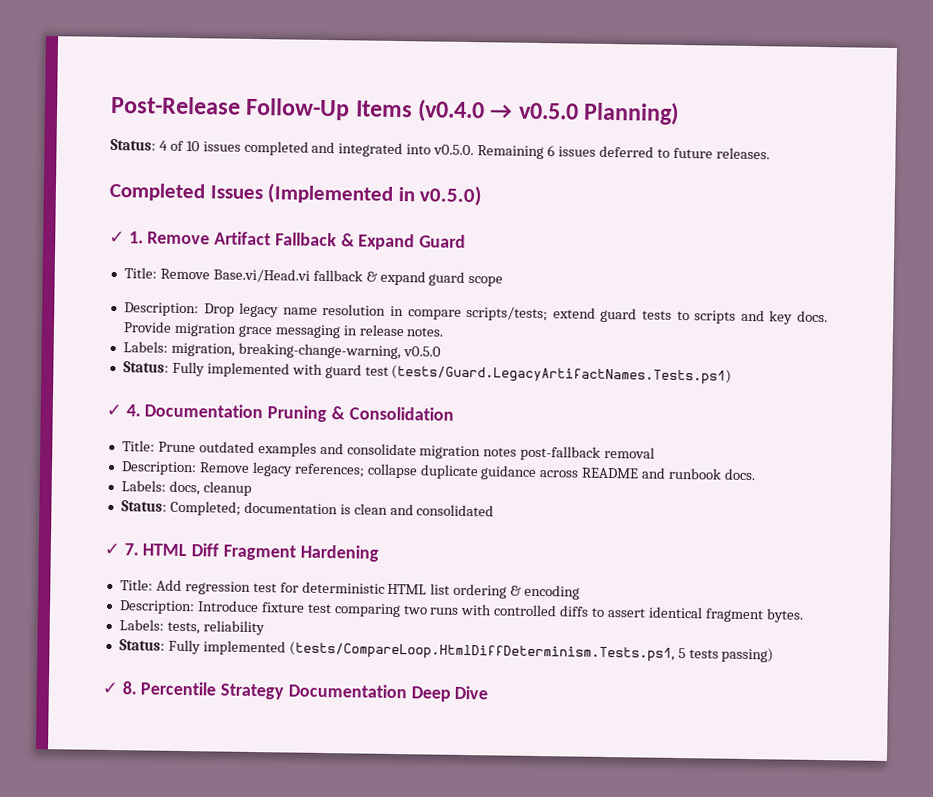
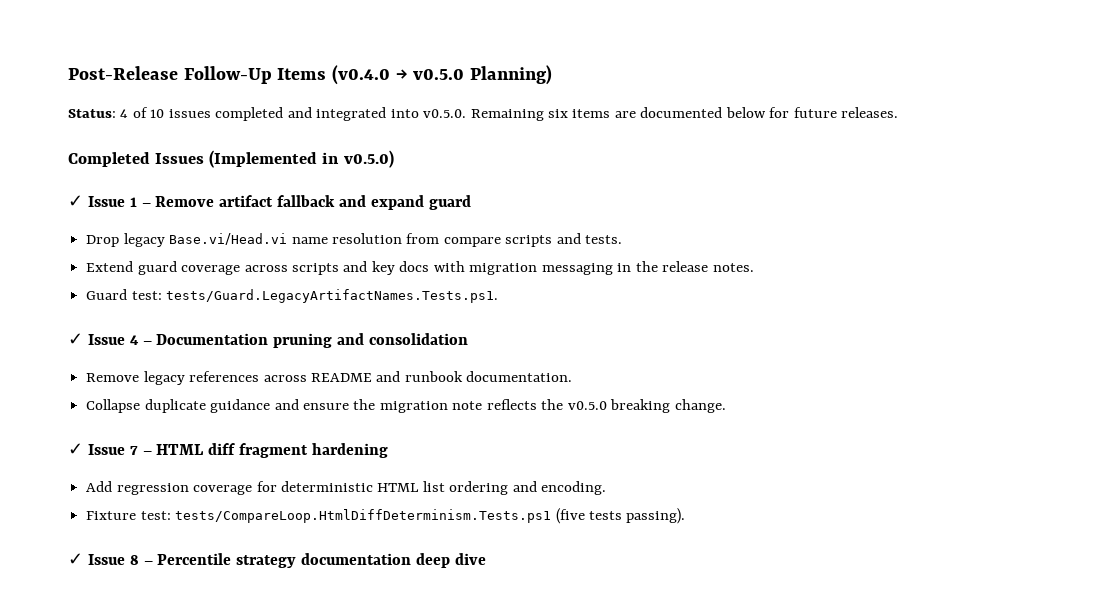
- Status: 4 of 10 issues completed and integrated into v0.5.0. Remaining 6 issues deferred to future releases.
+ Status: 4 of 10 issues completed and integrated into v0.5.0. Remaining six items are documented below for future releases.
- ✓ 1. Remove Artifact Fallback & Expand Guard
- Title: Remove Base.vi/Head.vi fallback & expand guard scope
- Description: Drop legacy name resolution in compare scripts/tests; extend guard tests to scripts and key docs. Provide migration grace messaging in release notes.
+ ✓ Issue 1 – Remove artifact fallback and expand guard
+ Drop legacy Base.vi/Head.vi name resolution from compare scripts and tests.
+ Extend guard coverage across scripts and key docs with migration messaging in the release notes.
- Labels: migration, breaking-change-warning, v0.5.0
- Status: Fully implemented with guard test (tests/Guard.LegacyArtifactNames.Tests.ps1)
- ✓ 4. Documentation Pruning & Consolidation
- Title: Prune outdated examples and consolidate migration notes post-fallback removal
- Description: Remove legacy references; collapse duplicate guidance across README and runbook docs.
- Labels: docs, cleanup
- Status: Completed; documentation is clean and consolidated
- ✓ 7. HTML Diff Fragment Hardening
- Title: Add regression test for deterministic HTML list ordering & encoding
- Description: Introduce fixture test comparing two runs with controlled diffs to assert identical fragment bytes.
- Labels: tests, reliability
- Status: Fully implemented (tests/CompareLoop.HtmlDiffDeterminism.Tests.ps1, 5 tests passing)
- ✓ 8. Percentile Strategy Documentation Deep Dive
+ Guard test: tests/Guard.LegacyArtifactNames.Tests.ps1.
+ ✓ Issue 4 – Documentation pruning and consolidation
+ Remove legacy references across README and runbook documentation.
+ Collapse duplicate guidance and ensure the migration note reflects the v0.5.0 breaking change.
+ ✓ Issue 7 – HTML diff fragment hardening
+ Add regression coverage for deterministic HTML list ordering and encoding.
+ Fixture test: tests/CompareLoop.HtmlDiffDeterminism.Tests.ps1 (five tests passing).
+ ✓ Issue 8 – Percentile strategy documentation deep dive

